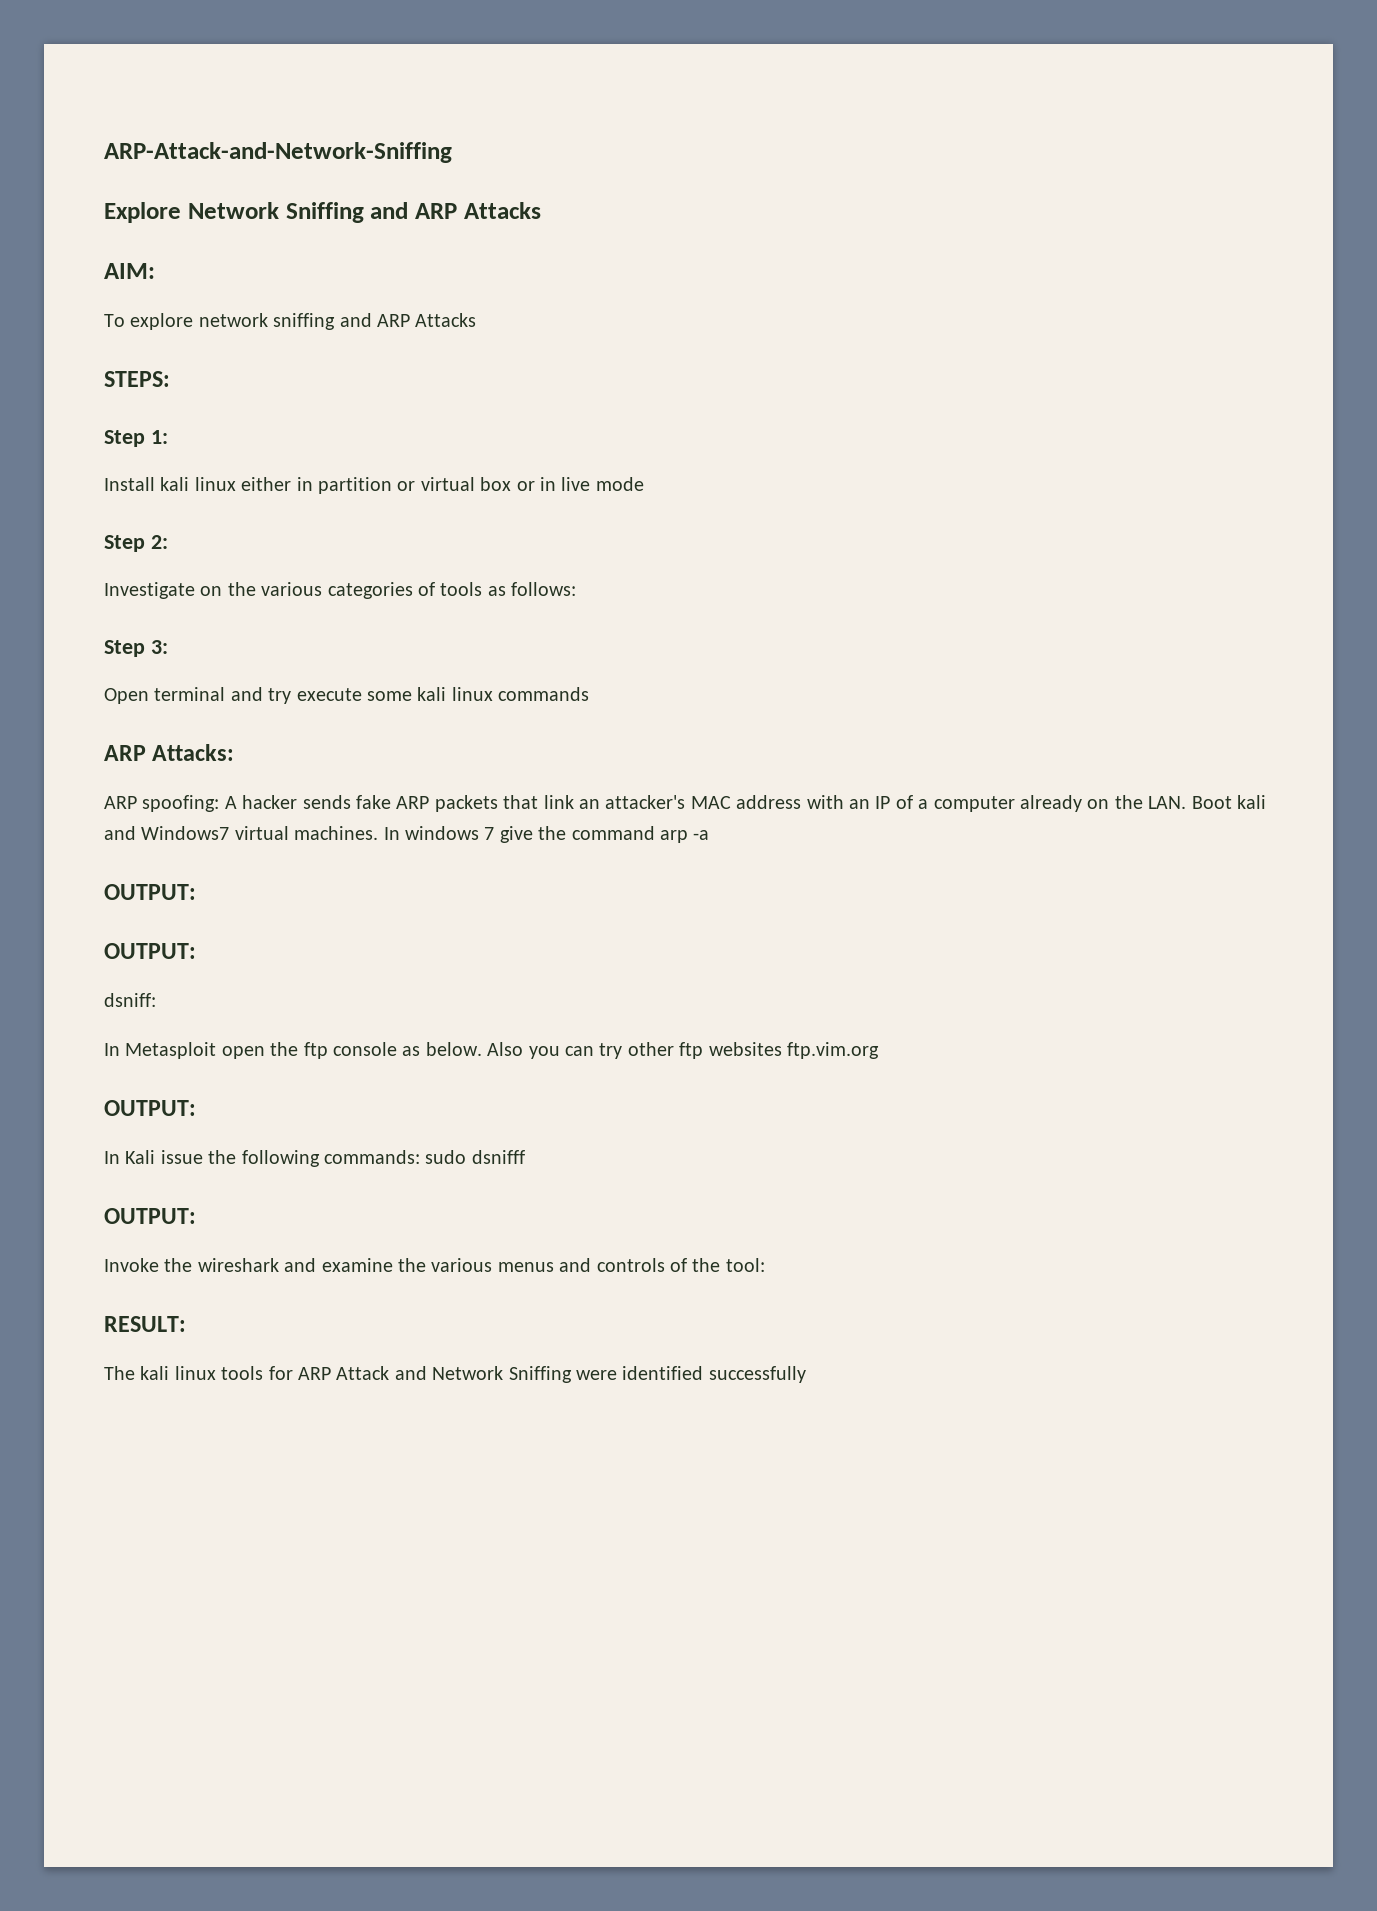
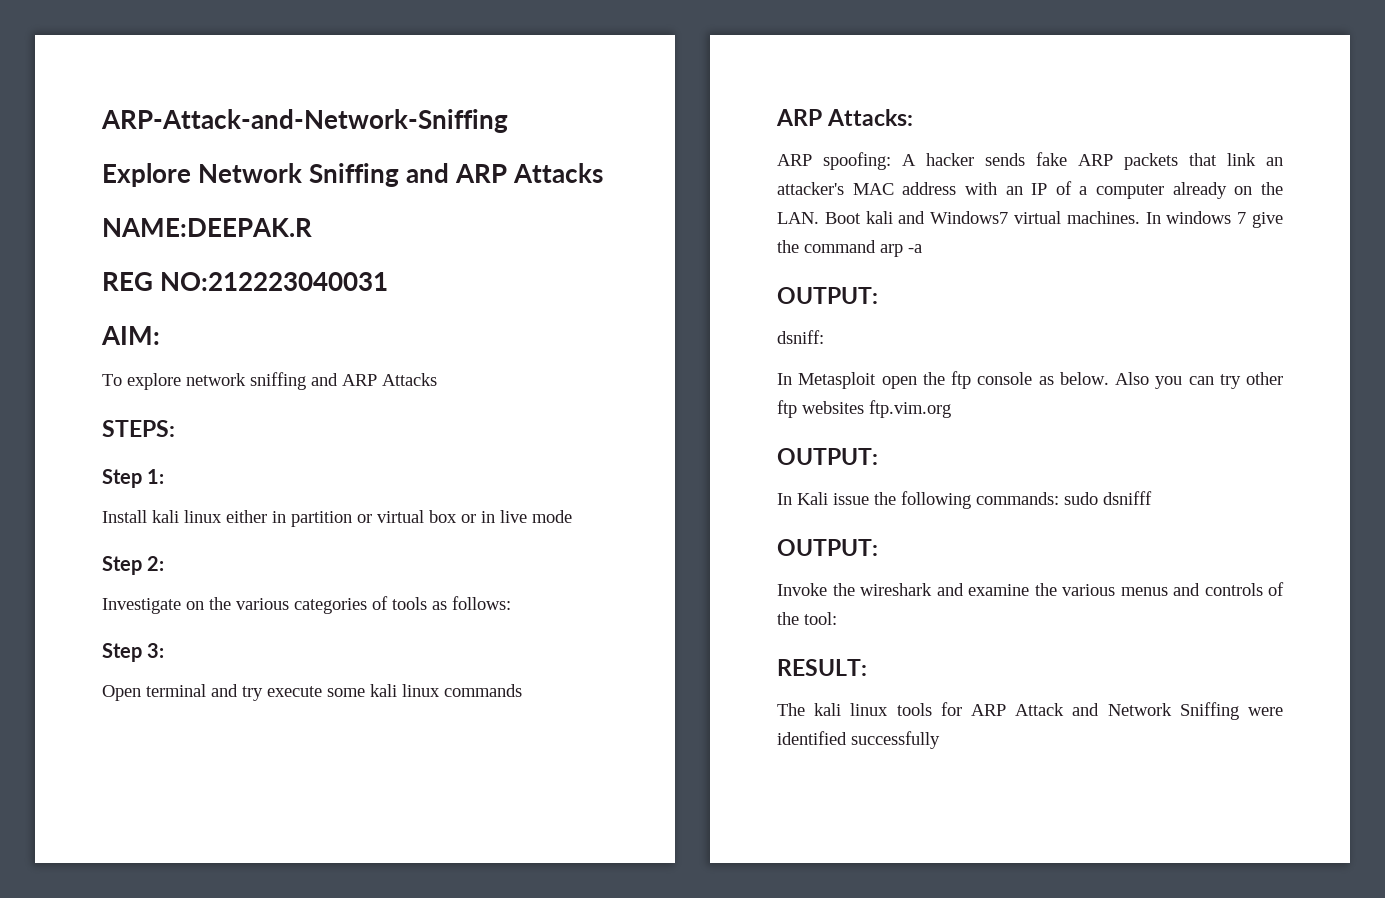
+ NAME:DEEPAK.R
+ REG NO:212223040031
  In windows 7 give the command arp -a
- OUTPUT:

